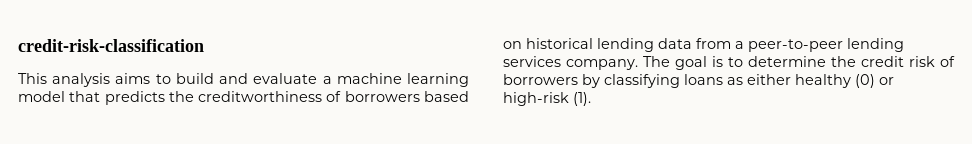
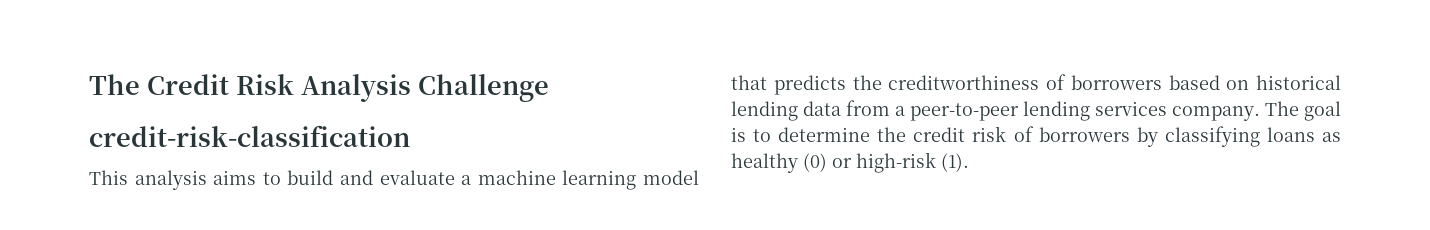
+ The Credit Risk Analysis Challenge
- The goal is to determine the credit risk of borrowers by classifying loans as either healthy (0) or high-risk (1).
+ The goal is to determine the credit risk of borrowers by classifying loans as healthy (0) or high-risk (1).

